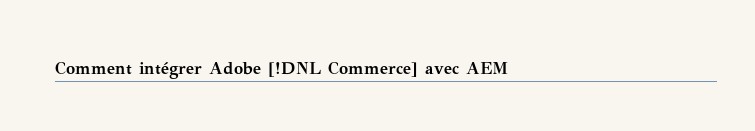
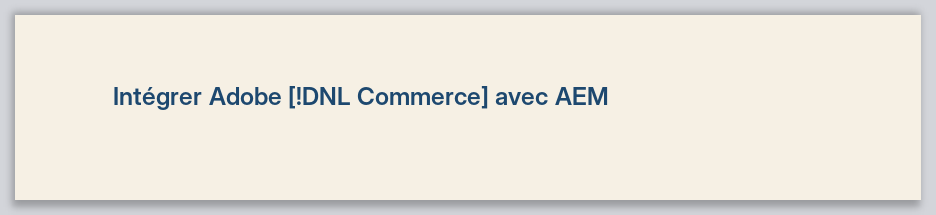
- Comment intégrer Adobe [!DNL Commerce] avec AEM
+ Intégrer Adobe [!DNL Commerce] avec AEM

